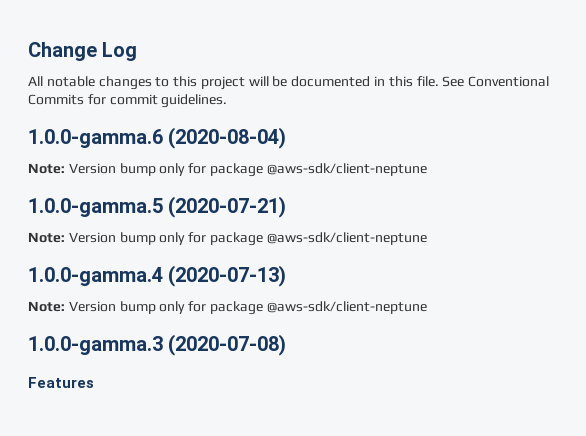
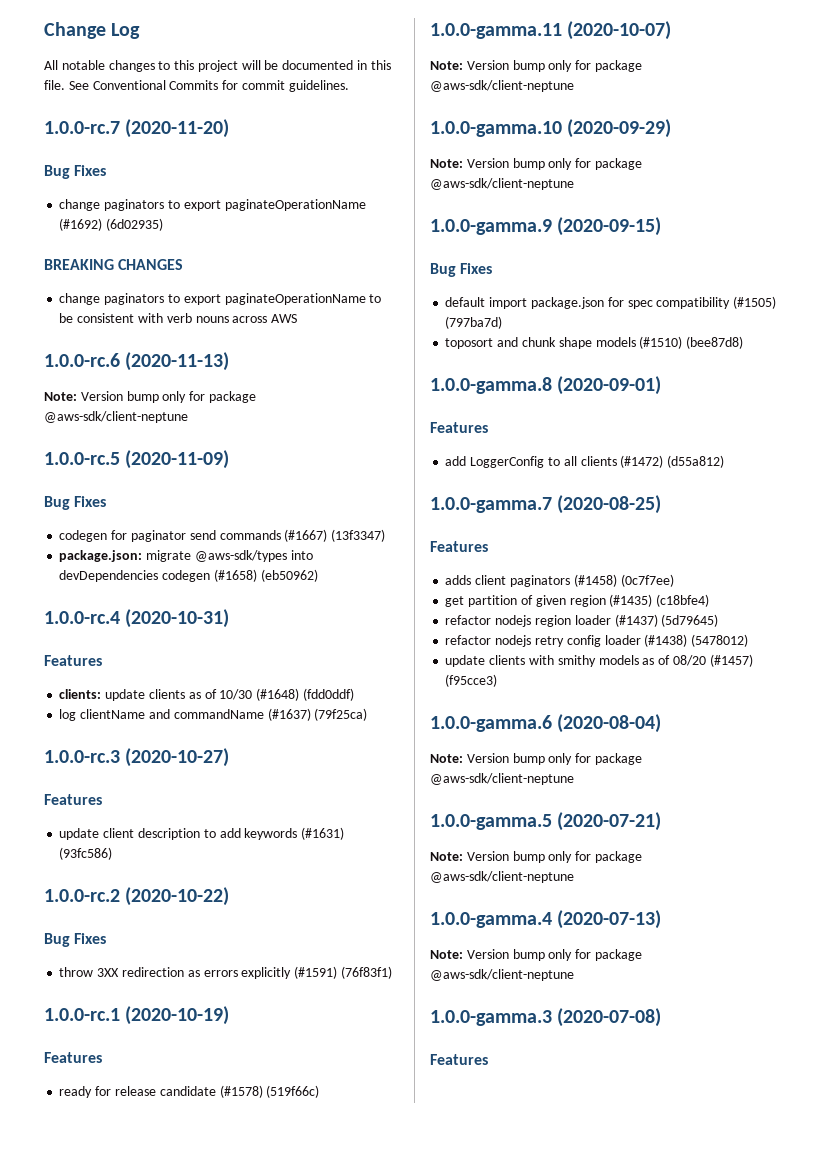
+ 1.0.0-rc.7 (2020-11-20)
+ Bug Fixes
+ change paginators to export paginateOperationName (#1692) (6d02935)
+ BREAKING CHANGES
+ change paginators to export paginateOperationName to be consistent with verb nouns across AWS
+ 1.0.0-rc.6 (2020-11-13)
+ Note: Version bump only for package @aws-sdk/client-neptune
+ 1.0.0-rc.5 (2020-11-09)
+ Bug Fixes
+ codegen for paginator send commands (#1667) (13f3347)
+ package.json: migrate @aws-sdk/types into devDependencies codegen (#1658) (eb50962)
+ 1.0.0-rc.4 (2020-10-31)
+ Features
+ clients: update clients as of 10/30 (#1648) (fdd0ddf)
+ log clientName and commandName (#1637) (79f25ca)
+ 1.0.0-rc.3 (2020-10-27)
+ Features
+ update client description to add keywords (#1631) (93fc586)
+ 1.0.0-rc.2 (2020-10-22)
+ Bug Fixes
+ throw 3XX redirection as errors explicitly (#1591) (76f83f1)
+ 1.0.0-rc.1 (2020-10-19)
+ Features
+ ready for release candidate (#1578) (519f66c)
+ 1.0.0-gamma.11 (2020-10-07)
+ Note: Version bump only for package @aws-sdk/client-neptune
+ 1.0.0-gamma.10 (2020-09-29)
+ Note: Version bump only for package @aws-sdk/client-neptune
+ 1.0.0-gamma.9 (2020-09-15)
+ Bug Fixes
+ default import package.json for spec compatibility (#1505) (797ba7d)
+ toposort and chunk shape models (#1510) (bee87d8)
+ 1.0.0-gamma.8 (2020-09-01)
+ Features
+ add LoggerConfig to all clients (#1472) (d55a812)
+ 1.0.0-gamma.7 (2020-08-25)
+ Features
+ adds client paginators (#1458) (0c7f7ee)
+ get partition of given region (#1435) (c18bfe4)
+ refactor nodejs region loader (#1437) (5d79645)
+ refactor nodejs retry config loader (#1438) (5478012)
+ update clients with smithy models as of 08/20 (#1457) (f95cce3)

